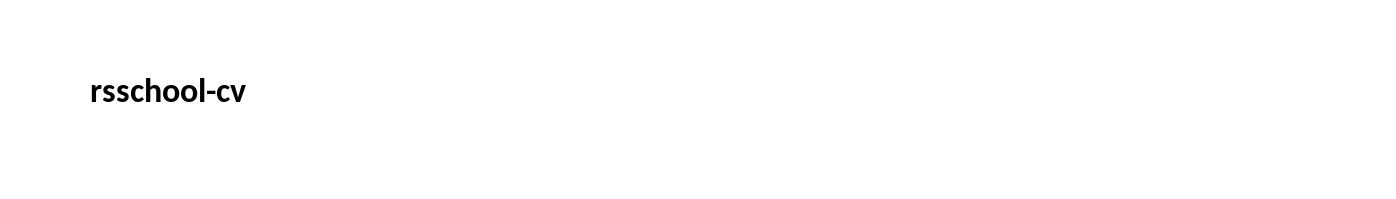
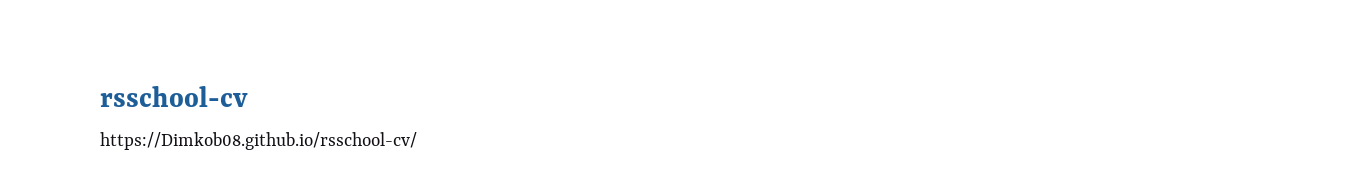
+ https://Dimkob08.github.io/rsschool-cv/

